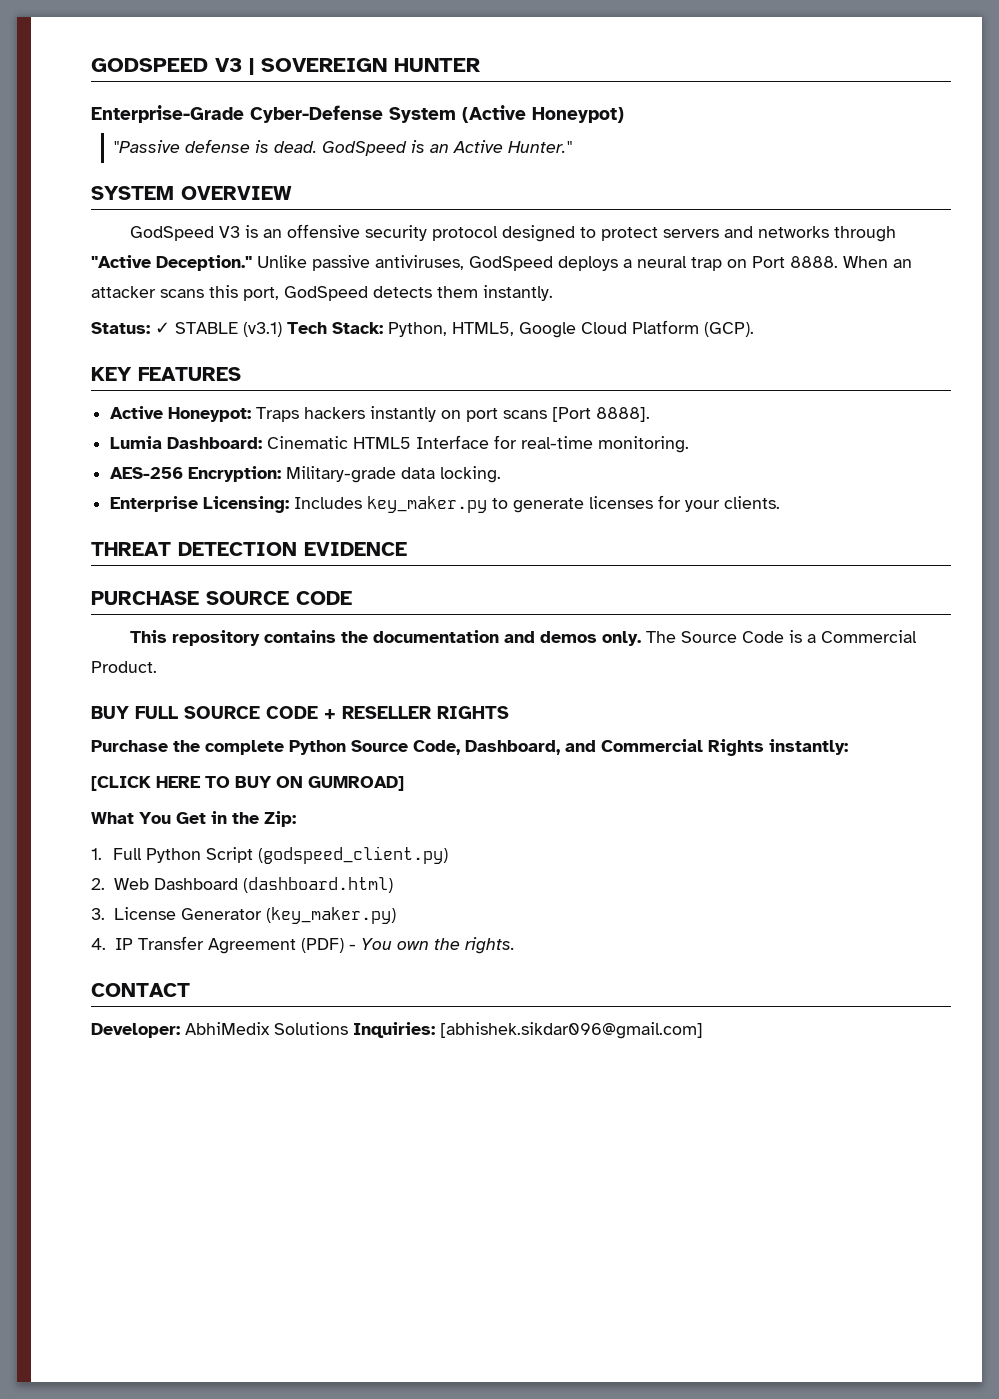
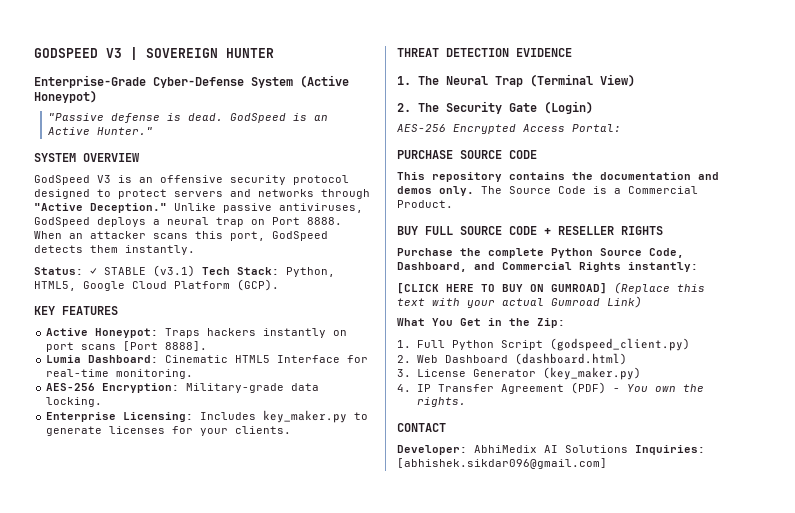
+ 1. The Neural Trap (Terminal View)
+ 2. The Security Gate (Login)
+ AES-256 Encrypted Access Portal:
- [CLICK HERE TO BUY ON GUMROAD]
+ [CLICK HERE TO BUY ON GUMROAD] (Replace this text with your actual Gumroad Link)
- Developer: AbhiMedix Solutions Inquiries: [abhishek.sikdar096@gmail.com]
+ Developer: AbhiMedix AI Solutions Inquiries: [abhishek.sikdar096@gmail.com]

